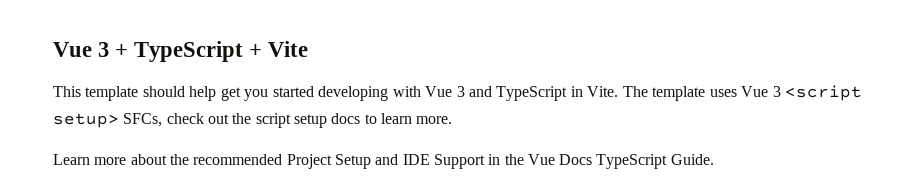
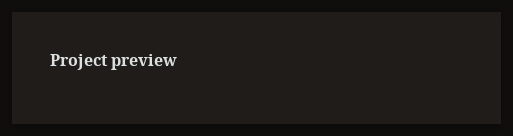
- Vue 3 + TypeScript + Vite
- This template should help get you started developing with Vue 3 and TypeScript in Vite. The template uses Vue 3 <script setup> SFCs, check out the script setup docs to learn more.
- Learn more about the recommended Project Setup and IDE Support in the Vue Docs TypeScript Guide.
+ Project preview

